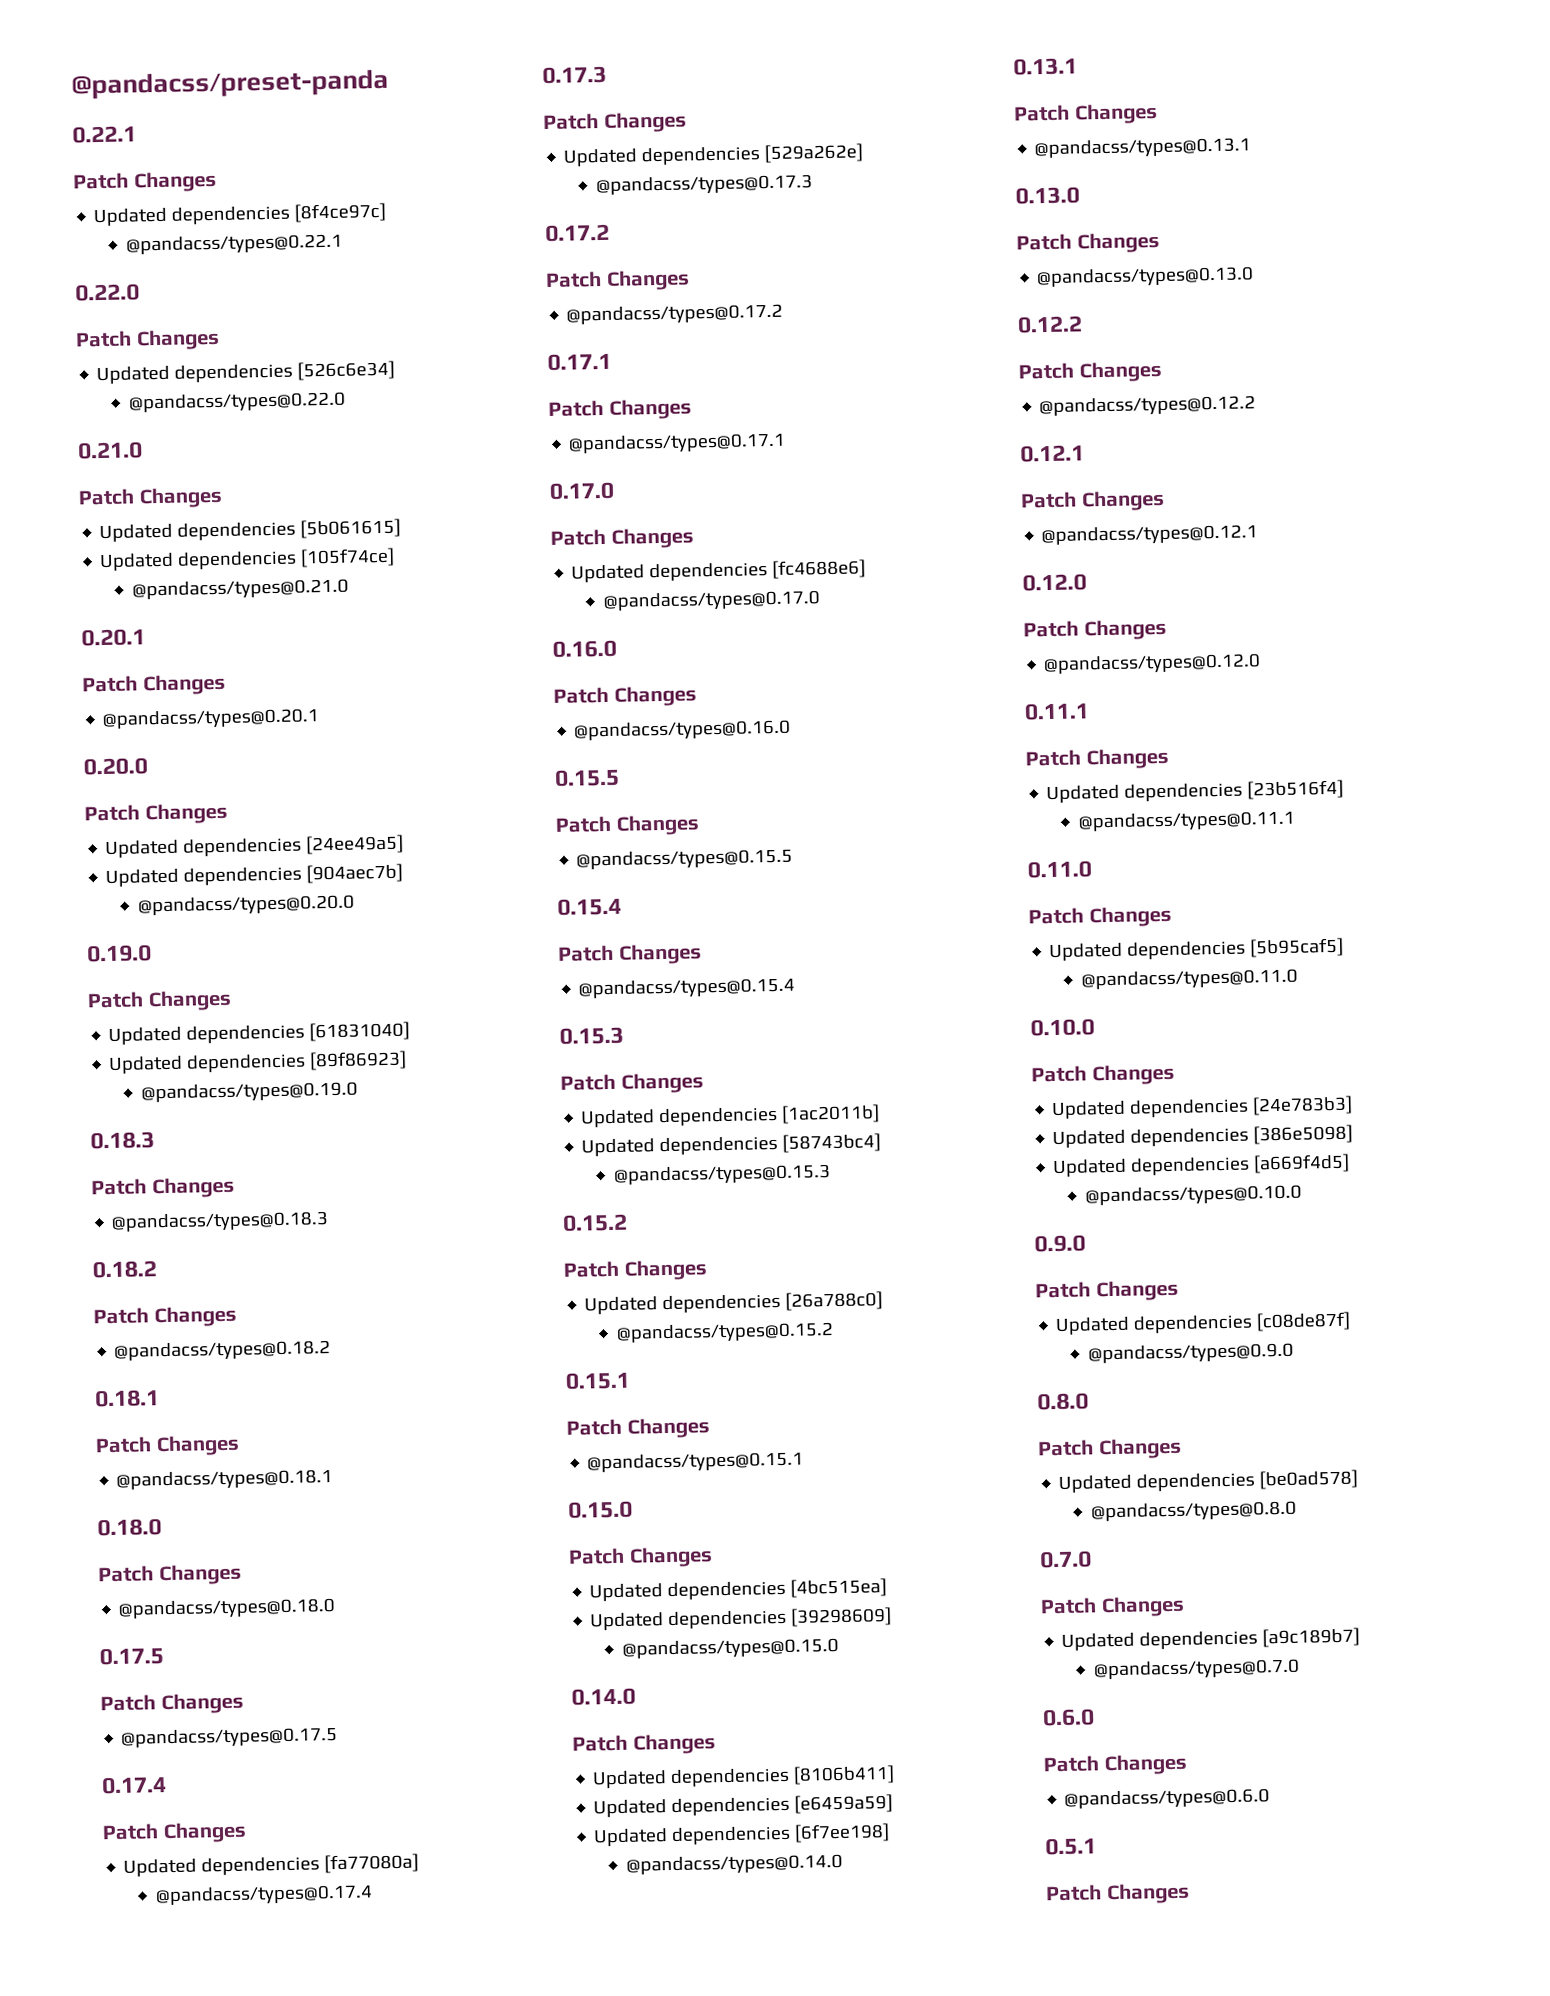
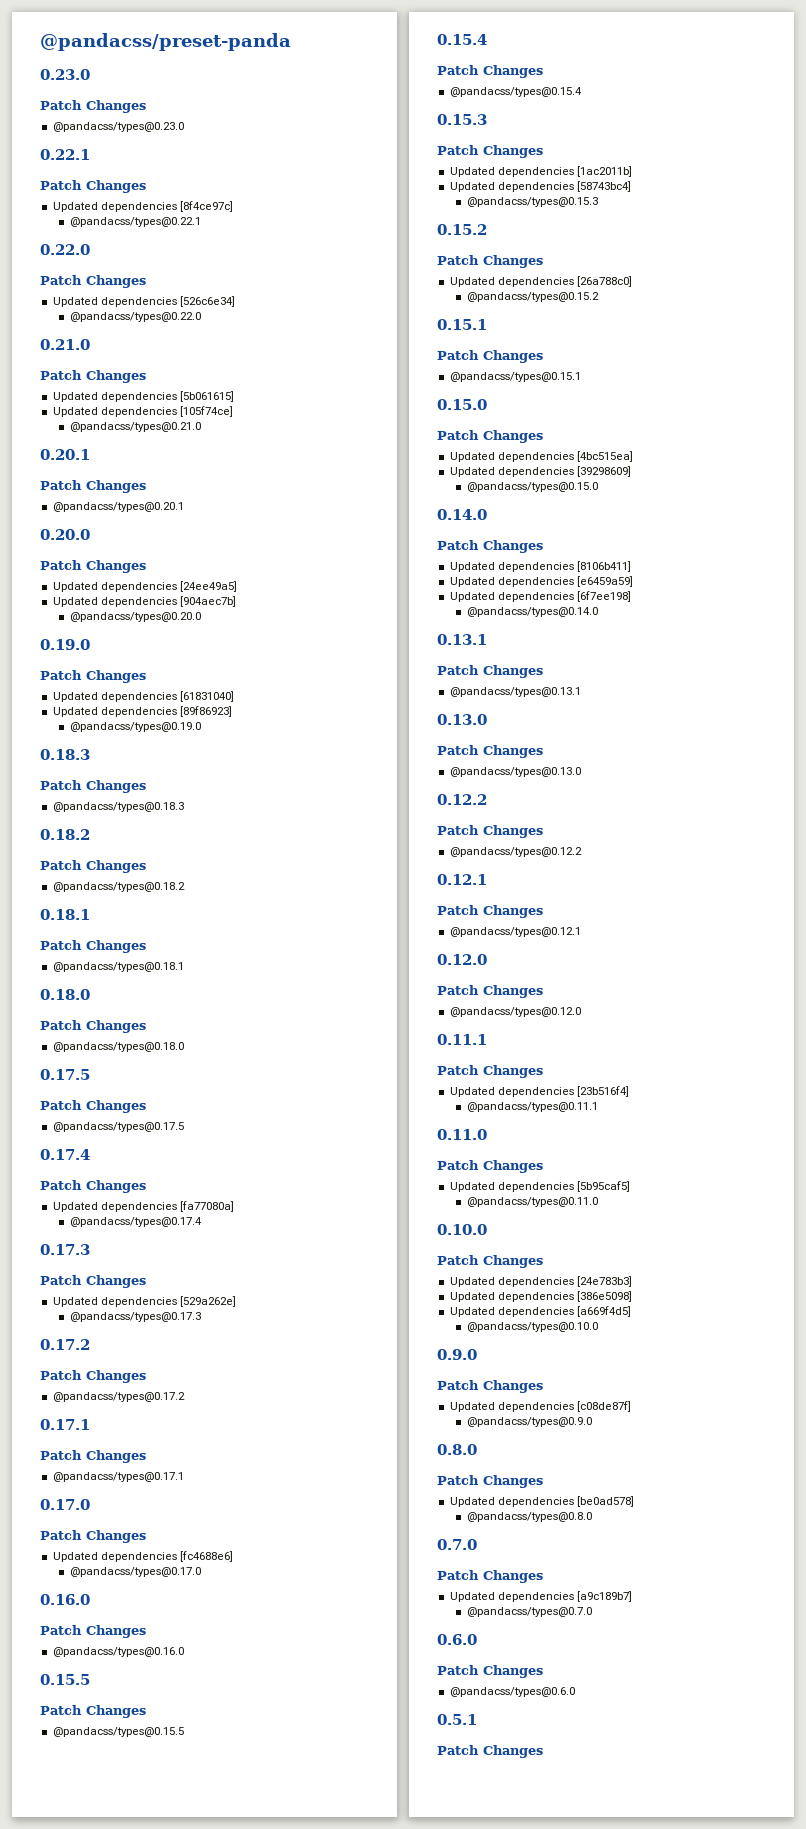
+ 0.23.0
+ Patch Changes
+ @pandacss/types@0.23.0

